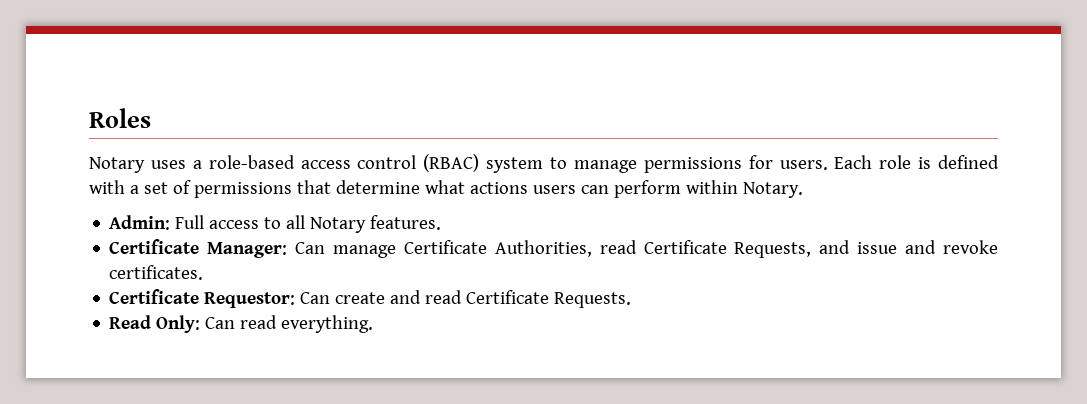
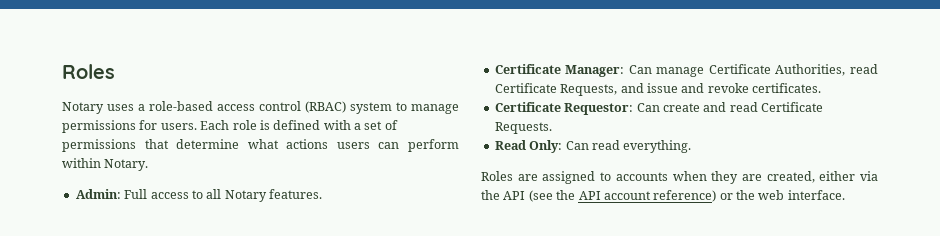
+ Roles are assigned to accounts when they are created, either via the API (see the API account reference) or the web interface.

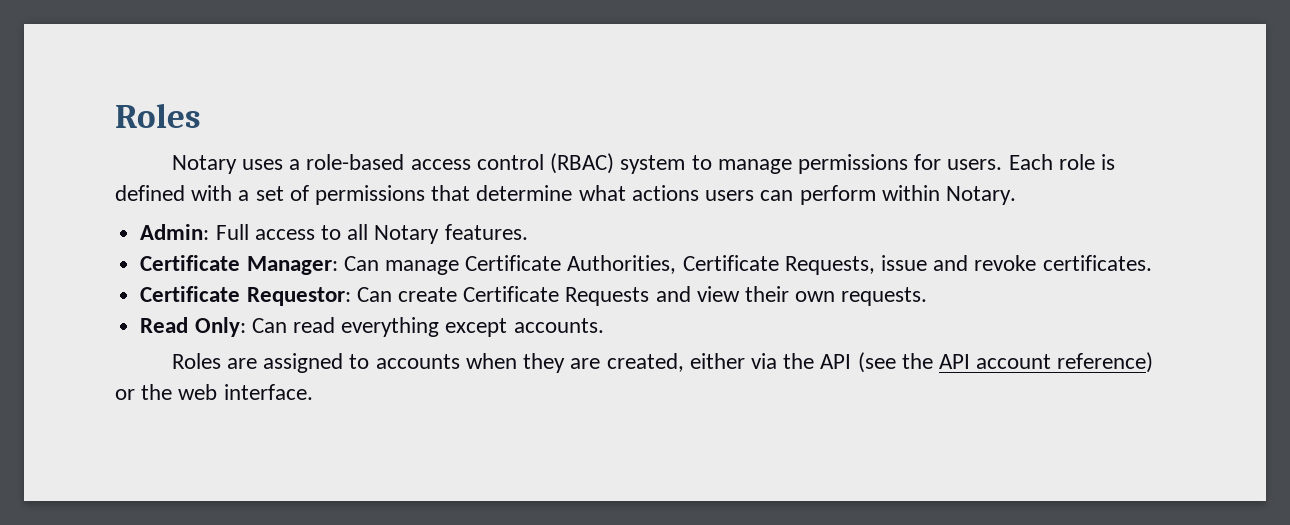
- Certificate Manager: Can manage Certificate Authorities, read Certificate Requests, and issue and revoke certificates.
+ Certificate Manager: Can manage Certificate Authorities, Certificate Requests, issue and revoke certificates.
- Certificate Requestor: Can create and read Certificate Requests.
+ Certificate Requestor: Can create Certificate Requests and view their own requests.
- Read Only: Can read everything.
+ Read Only: Can read everything except accounts.

